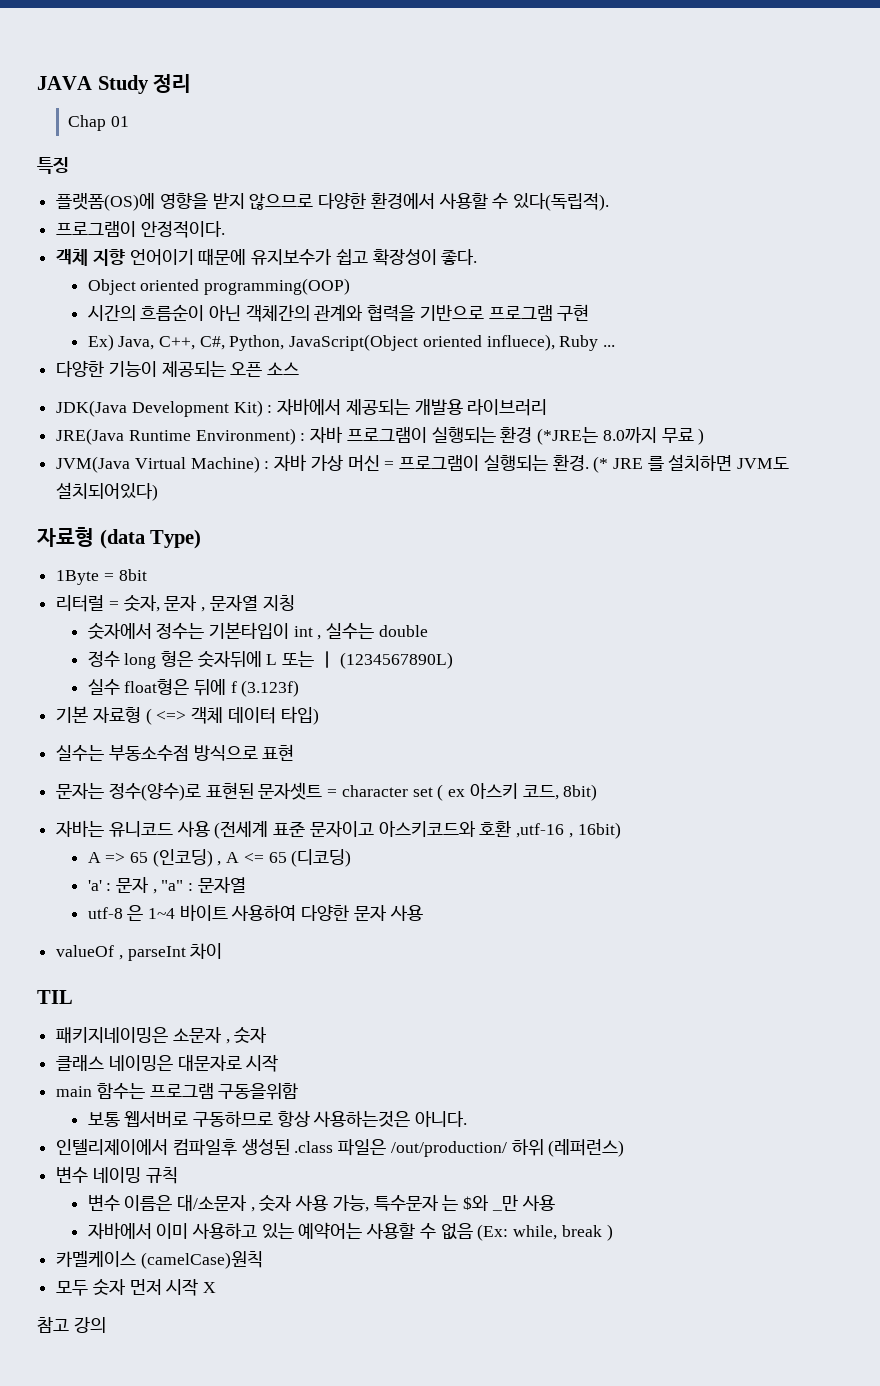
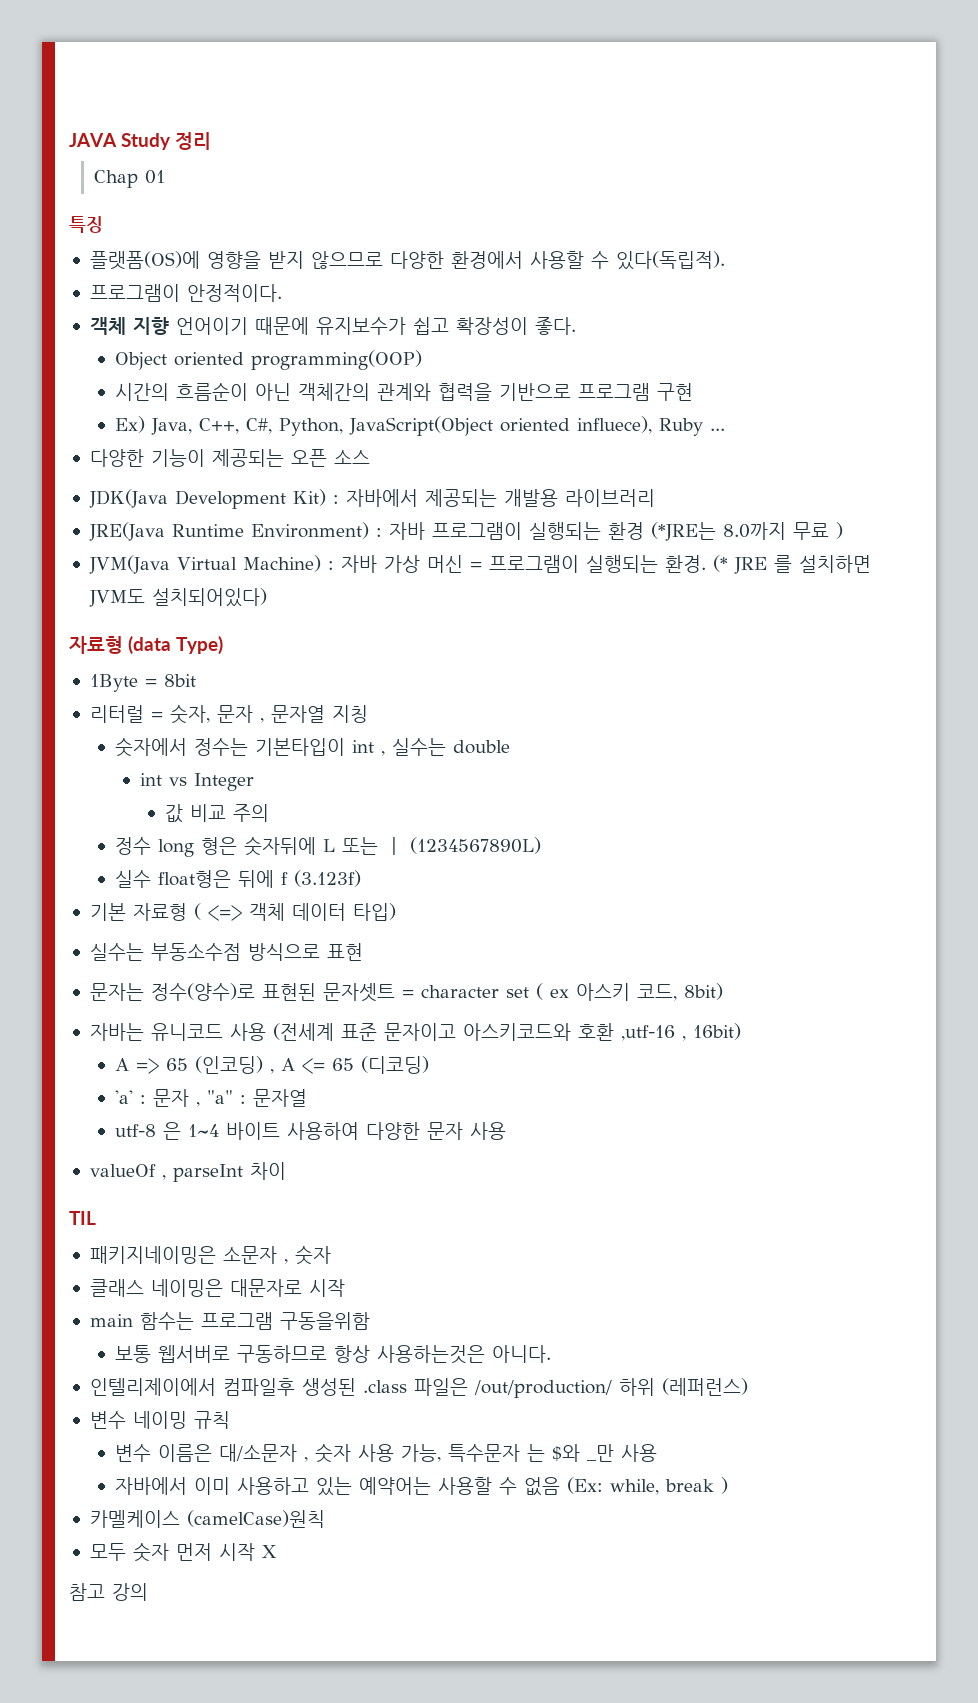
+ int vs Integer
+ 값 비교 주의

